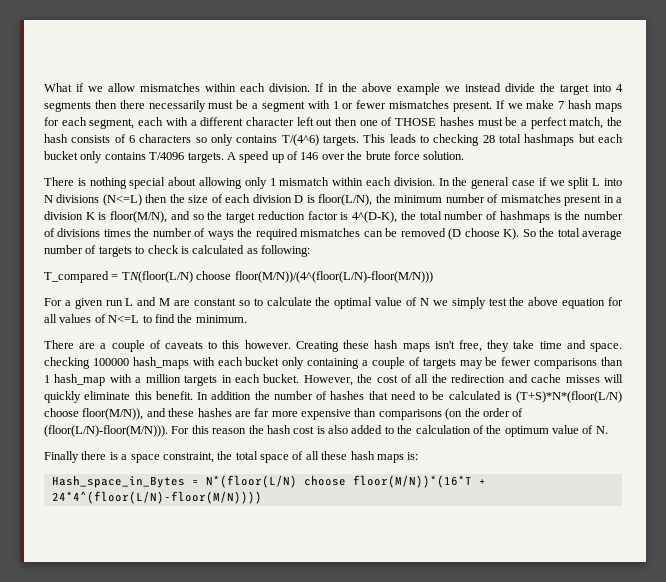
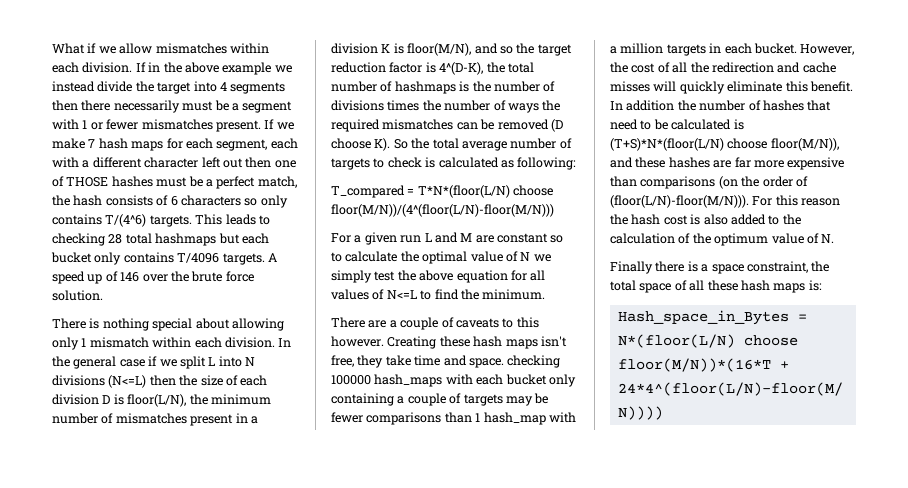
- T_compared = TN(floor(L/N) choose floor(M/N))/(4^(floor(L/N)-floor(M/N)))
+ T_compared = T*N*(floor(L/N) choose floor(M/N))/(4^(floor(L/N)-floor(M/N)))

